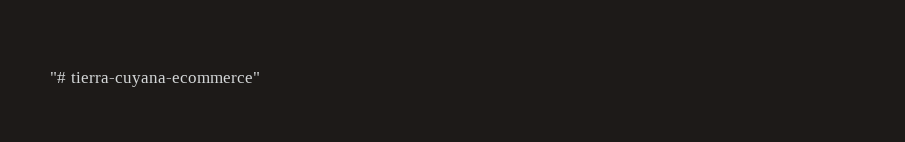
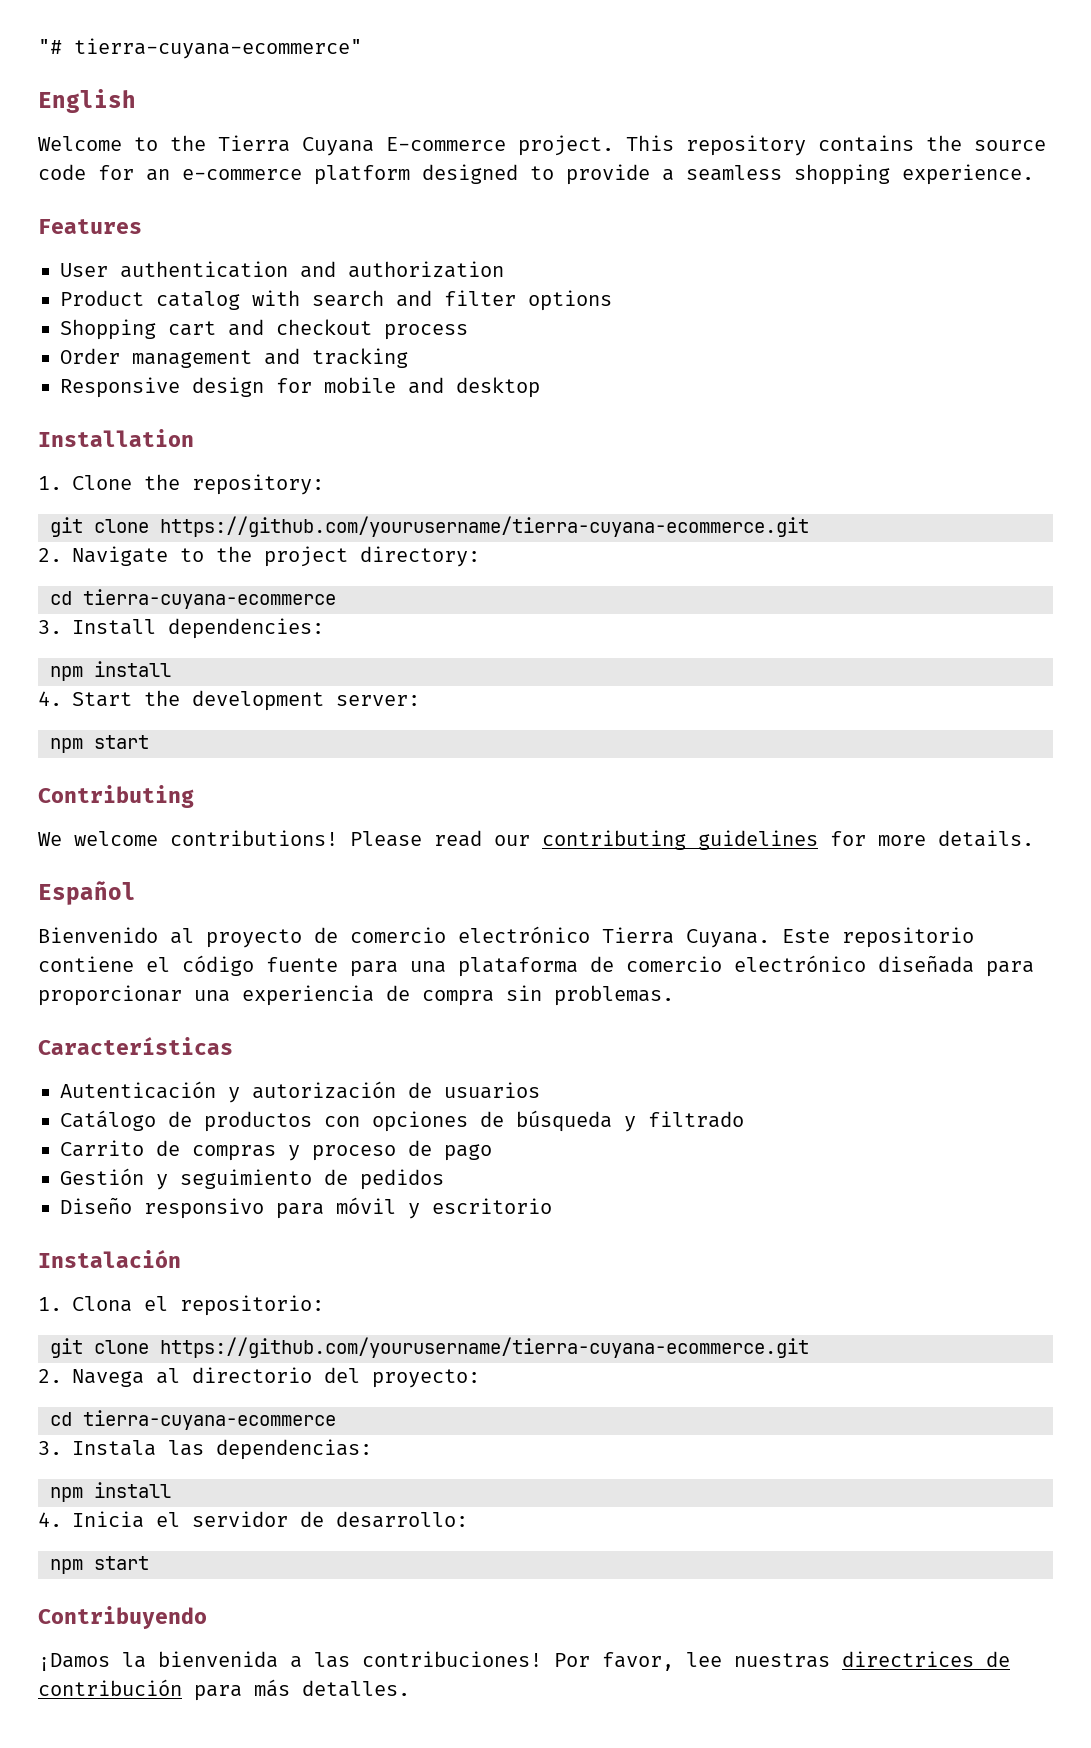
+ English
+ Welcome to the Tierra Cuyana E-commerce project. This repository contains the source code for an e-commerce platform designed to provide a seamless shopping experience.
+ Features
+ User authentication and authorization
+ Product catalog with search and filter options
+ Shopping cart and checkout process
+ Order management and tracking
+ Responsive design for mobile and desktop
+ Installation
+ 1. Clone the repository:
+ git clone https://github.com/yourusername/tierra-cuyana-ecommerce.git
+ 2. Navigate to the project directory:
+ cd tierra-cuyana-ecommerce
+ 3. Install dependencies:
+ npm install
+ 4. Start the development server:
+ npm start
+ Contributing
+ We welcome contributions! Please read our contributing guidelines for more details.
+ Español
+ Bienvenido al proyecto de comercio electrónico Tierra Cuyana. Este repositorio contiene el código fuente para una plataforma de comercio electrónico diseñada para proporcionar una experiencia de compra sin problemas.
+ Características
+ Autenticación y autorización de usuarios
+ Catálogo de productos con opciones de búsqueda y filtrado
+ Carrito de compras y proceso de pago
+ Gestión y seguimiento de pedidos
+ Diseño responsivo para móvil y escritorio
+ Instalación
+ 1. Clona el repositorio:
+ git clone https://github.com/yourusername/tierra-cuyana-ecommerce.git
+ 2. Navega al directorio del proyecto:
+ cd tierra-cuyana-ecommerce
+ 3. Instala las dependencias:
+ npm install
+ 4. Inicia el servidor de desarrollo:
+ npm start
+ Contribuyendo
+ ¡Damos la bienvenida a las contribuciones! Por favor, lee nuestras directrices de contribución para más detalles.

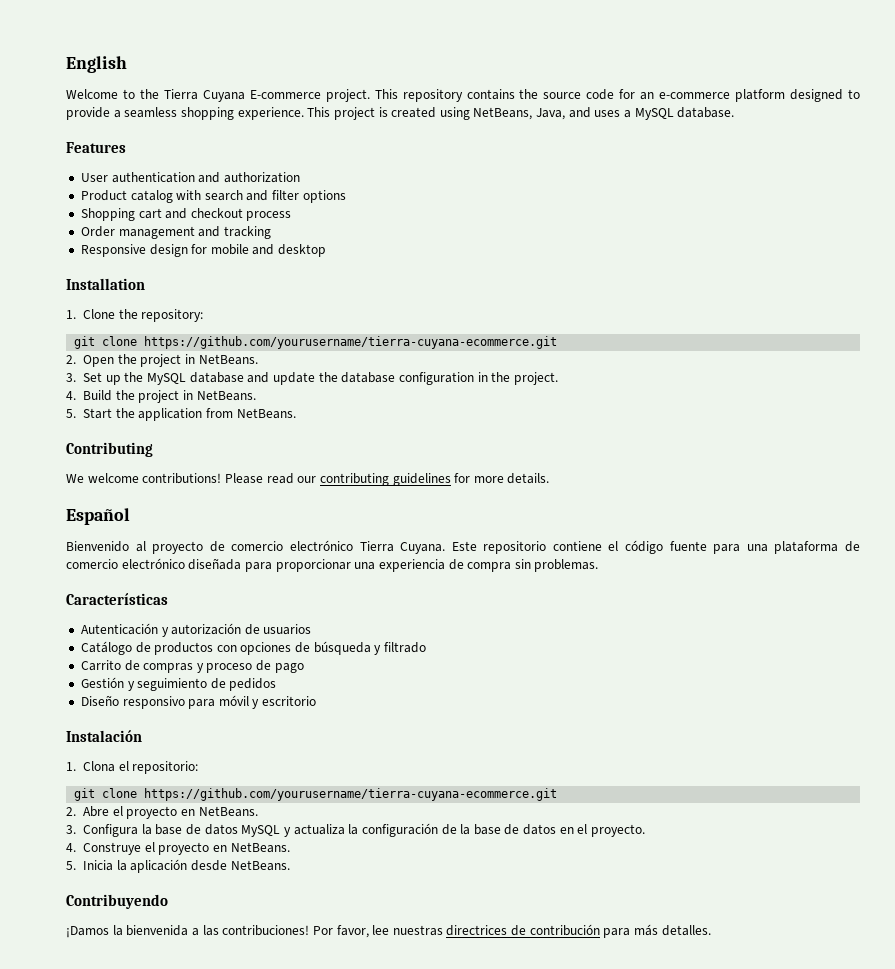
- "# tierra-cuyana-ecommerce"
+ This project is created using NetBeans, Java, and uses a MySQL database.
- 2. Navigate to the project directory:
- cd tierra-cuyana-ecommerce
- 3. Install dependencies:
- npm install
- 4. Start the development server:
- npm start
+ 2. Open the project in NetBeans.
+ 3. Set up the MySQL database and update the database configuration in the project.
+ 4. Build the project in NetBeans.
+ 5. Start the application from NetBeans.
- 2. Navega al directorio del proyecto:
- cd tierra-cuyana-ecommerce
- 3. Instala las dependencias:
- npm install
- 4. Inicia el servidor de desarrollo:
- npm start
+ 2. Abre el proyecto en NetBeans.
+ 3. Configura la base de datos MySQL y actualiza la configuración de la base de datos en el proyecto.
+ 4. Construye el proyecto en NetBeans.
+ 5. Inicia la aplicación desde NetBeans.

